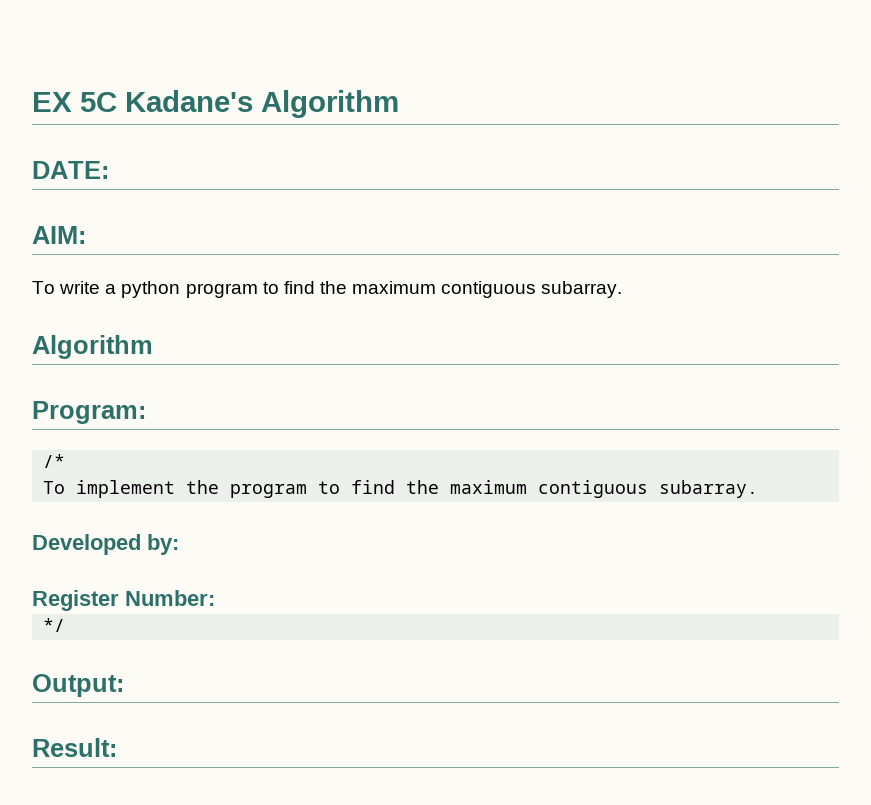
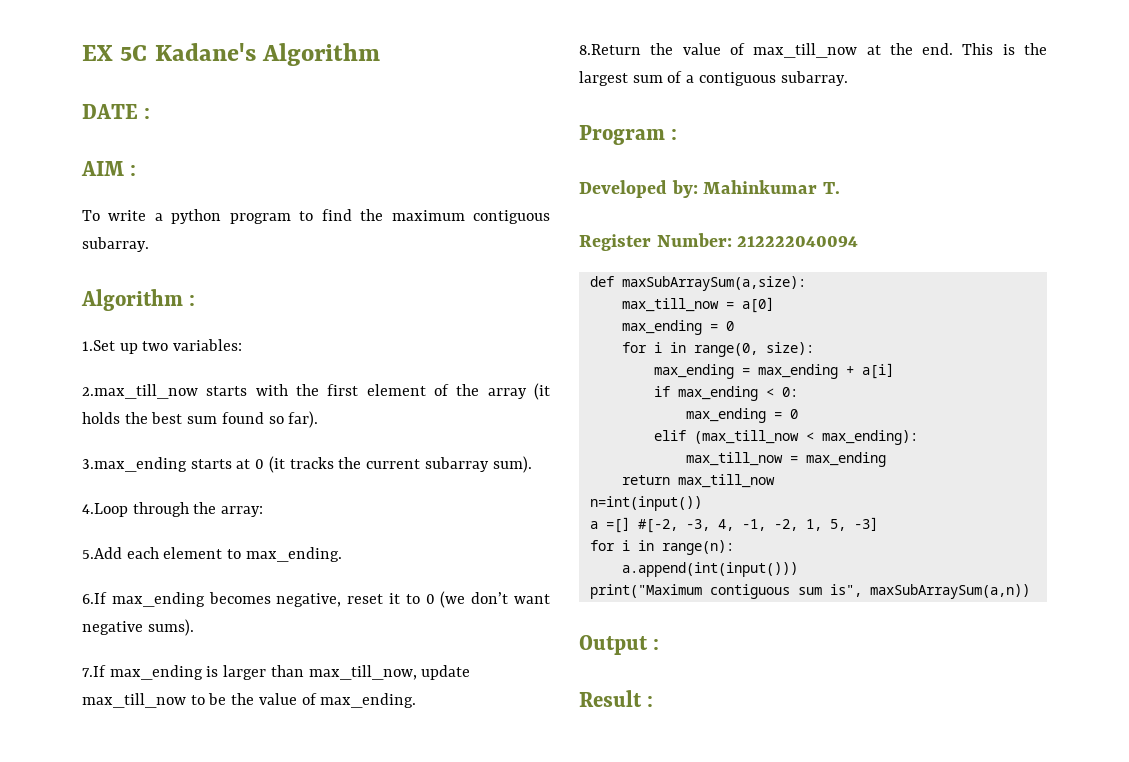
- DATE:
- AIM:
+ DATE :
+ AIM :
  To write a python program to find the maximum contiguous subarray.
- Algorithm
- Program:
- /*
- To implement the program to find the maximum contiguous subarray.
+ Algorithm :
+ 1.Set up two variables:
+ 2.max_till_now starts with the first element of the array (it holds the best sum found so far).
+ 3.max_ending starts at 0 (it tracks the current subarray sum).
+ 4.Loop through the array:
+ 5.Add each element to max_ending.
+ 6.If max_ending becomes negative, reset it to 0 (we don’t want negative sums).
+ 7.If max_ending is larger than max_till_now, update max_till_now to be the value of max_ending.
+ 8.Return the value of max_till_now at the end. This is the largest sum of a contiguous subarray.
+ Program :
- Developed by:
+ Developed by: Mahinkumar T.
- Register Number:
- */
- Output:
- Result:
+ Register Number: 212222040094
+ def maxSubArraySum(a,size):
+ max_till_now = a[0]
+ max_ending = 0
+ for i in range(0, size):
+ max_ending = max_ending + a[i]
+ if max_ending < 0:
+ max_ending = 0
+ elif (max_till_now < max_ending):
+ max_till_now = max_ending
+ return max_till_now
+ n=int(input())
+ a =[] #[-2, -3, 4, -1, -2, 1, 5, -3]
+ for i in range(n):
+ a.append(int(input()))
+ print("Maximum contiguous sum is", maxSubArraySum(a,n))
+ Output :
+ Result :

